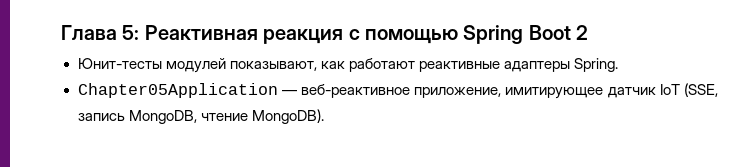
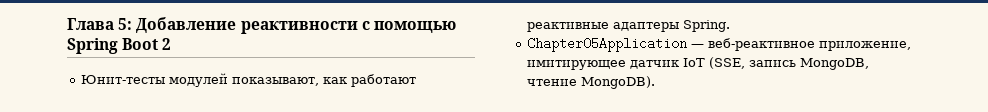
- Глава 5: Реактивная реакция с помощью Spring Boot 2
+ Глава 5: Добавление реактивности с помощью Spring Boot 2

